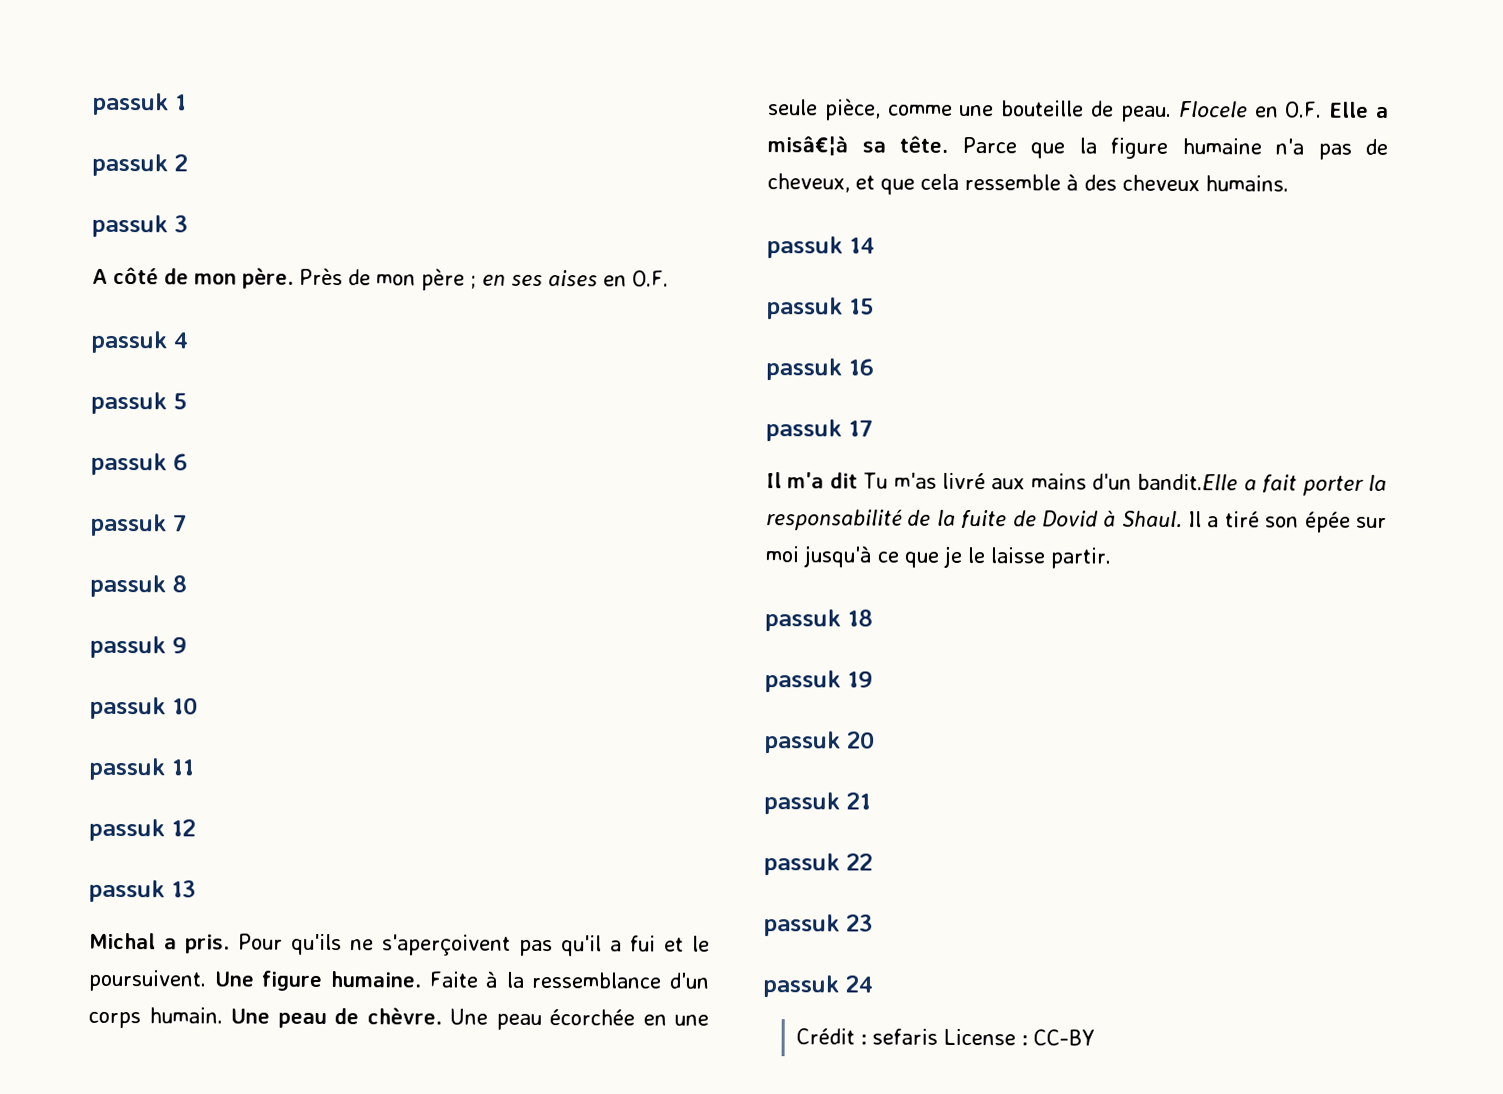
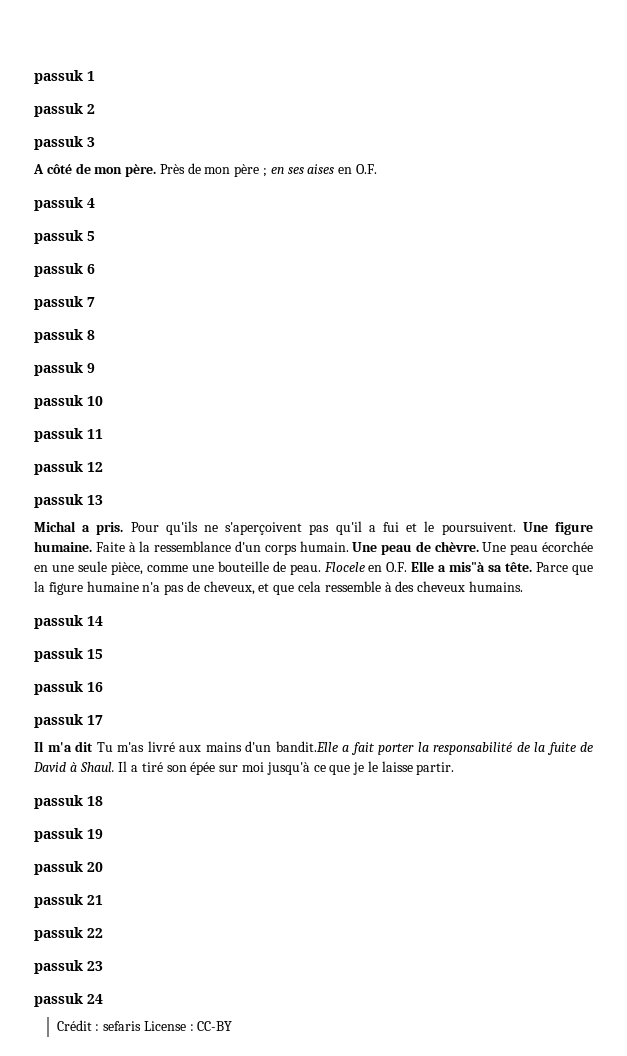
- Flocele en O.F. Elle a misâ€¦à sa tête.
+ Flocele en O.F. Elle a mis"à sa tête.
- Il m'a dit Tu m'as livré aux mains d'un bandit.Elle a fait porter la responsabilité de la fuite de Dovid à Shaul.
+ Il m'a dit Tu m'as livré aux mains d'un bandit.Elle a fait porter la responsabilité de la fuite de David à Shaul.

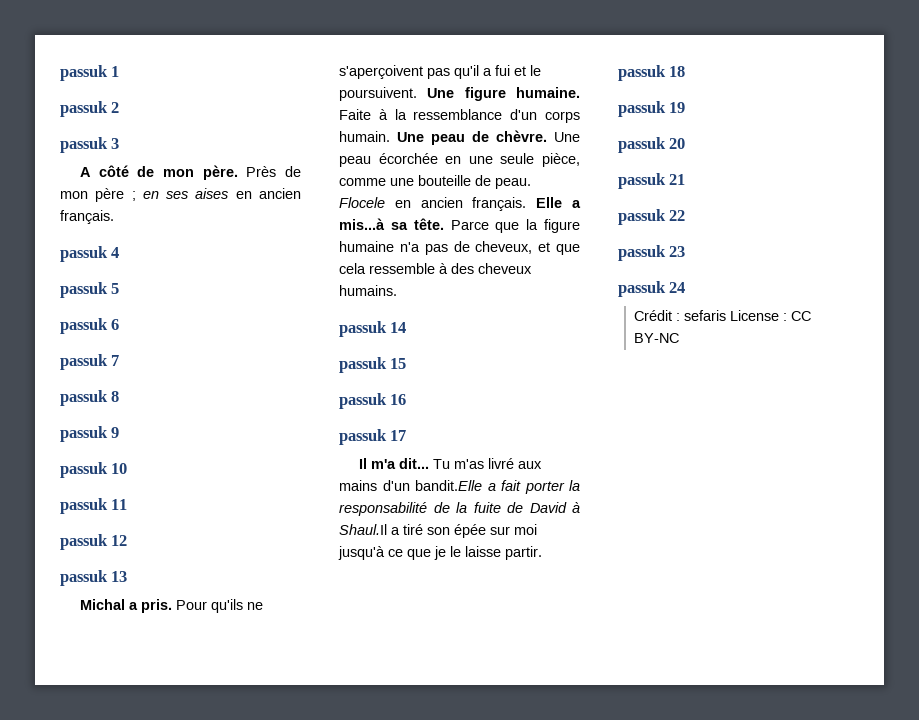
- Près de mon père ; en ses aises en O.F.
+ Près de mon père ; en ses aises en ancien français.
- Flocele en O.F. Elle a mis"à sa tête.
+ Flocele en ancien français. Elle a mis...à sa tête.
- Il m'a dit Tu m'as livré aux mains d'un bandit.Elle a fait porter la responsabilité de la fuite de David à Shaul. Il a tiré son épée sur moi jusqu'à ce que je le laisse partir.
+ Il m'a dit... Tu m'as livré aux mains d'un bandit.Elle a fait porter la responsabilité de la fuite de David à Shaul.Il a tiré son épée sur moi jusqu'à ce que je le laisse partir.
- Crédit : sefaris License : CC-BY
+ Crédit : sefaris License : CC BY-NC

